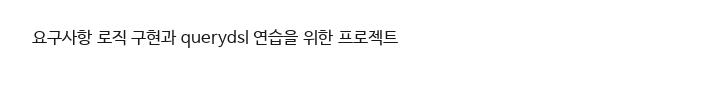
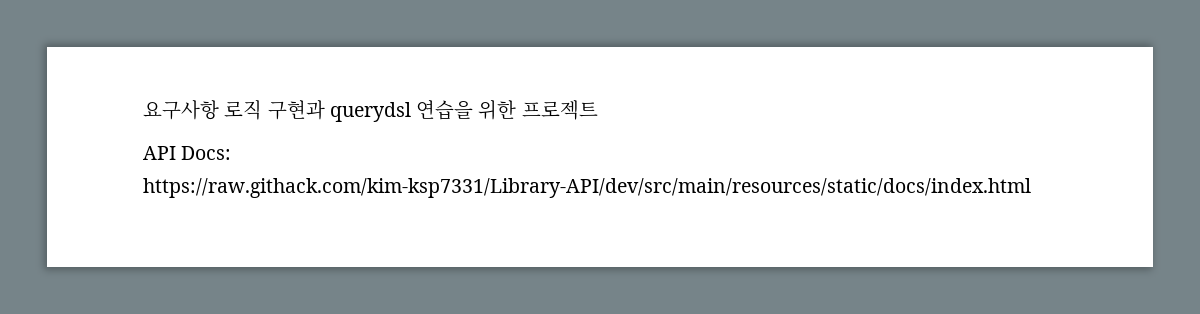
+ API Docs: https://raw.githack.com/kim-ksp7331/Library-API/dev/src/main/resources/static/docs/index.html

